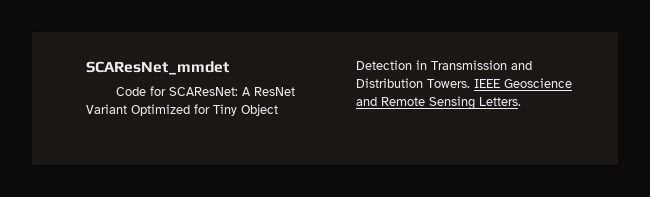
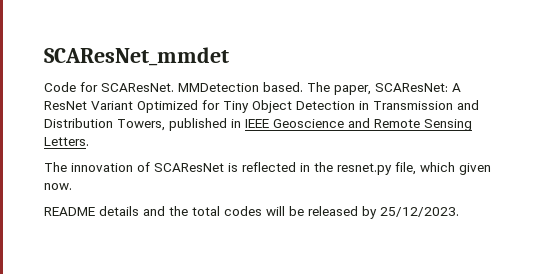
- Code for SCAResNet: A ResNet Variant Optimized for Tiny Object Detection in Transmission and Distribution Towers. IEEE Geoscience and Remote Sensing Letters.
+ Code for SCAResNet. MMDetection based. The paper, SCAResNet: A ResNet Variant Optimized for Tiny Object Detection in Transmission and Distribution Towers, published in IEEE Geoscience and Remote Sensing Letters.
+ The innovation of SCAResNet is reflected in the resnet.py file, which given now.
+ README details and the total codes will be released by 25/12/2023.

